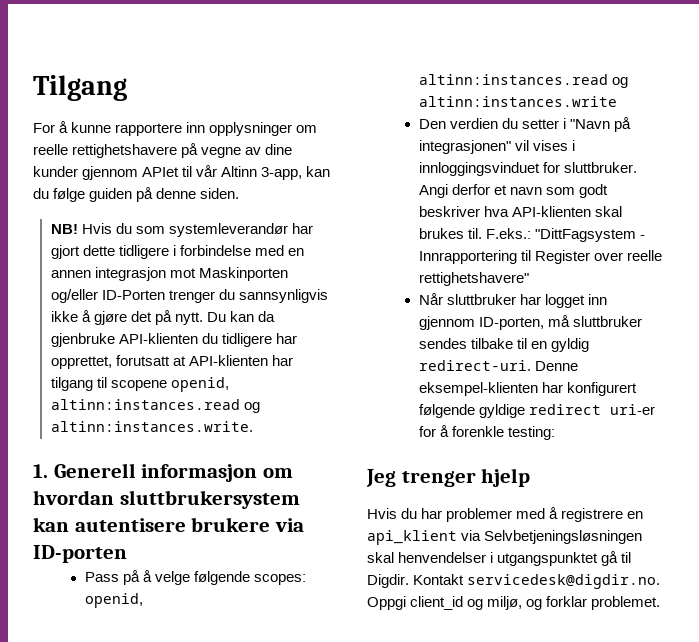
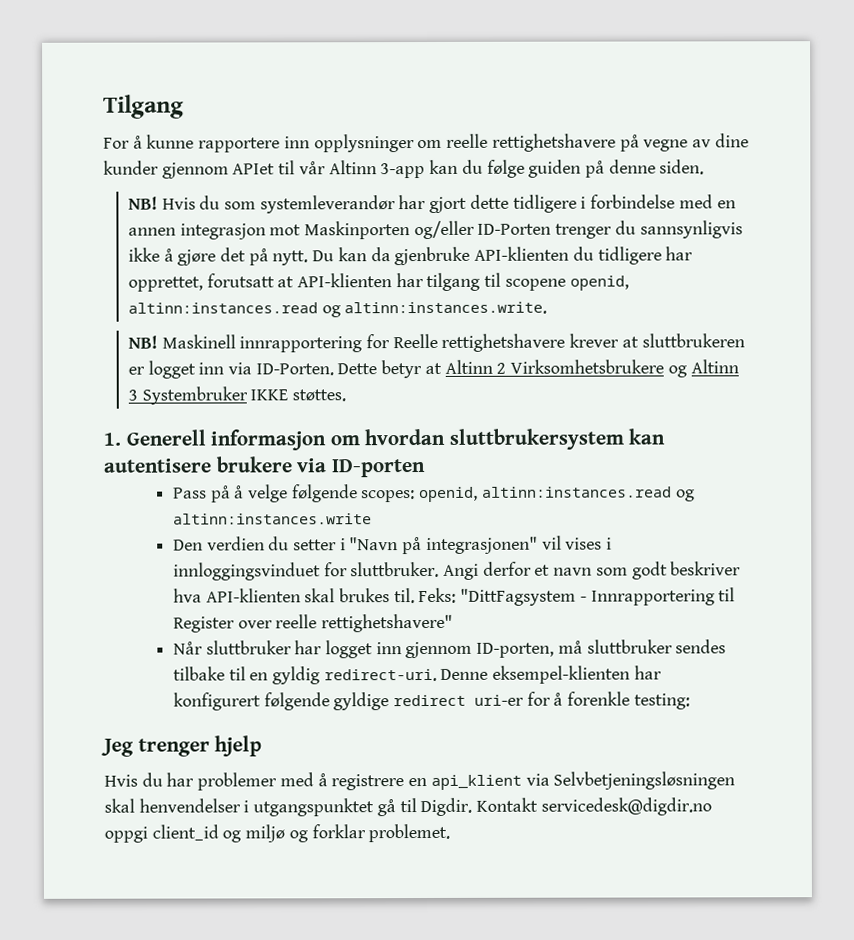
- For å kunne rapportere inn opplysninger om reelle rettighetshavere på vegne av dine kunder gjennom APIet til vår Altinn 3-app, kan du følge guiden på denne siden.
+ For å kunne rapportere inn opplysninger om reelle rettighetshavere på vegne av dine kunder gjennom APIet til vår Altinn 3-app kan du følge guiden på denne siden.
+ NB! Maskinell innrapportering for Reelle rettighetshavere krever at sluttbrukeren er logget inn via ID-Porten. Dette betyr at Altinn 2 Virksomhetsbrukere og Altinn 3 Systembruker IKKE støttes.
- F.eks.: "DittFagsystem - Innrapportering til Register over reelle rettighetshavere"
+ Feks: "DittFagsystem - Innrapportering til Register over reelle rettighetshavere"
- Kontakt servicedesk@digdir.no. Oppgi client_id og miljø, og forklar problemet.
+ Kontakt servicedesk@digdir.no oppgi client_id og miljø og forklar problemet.

